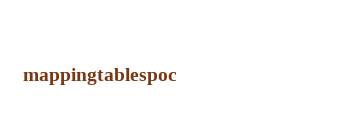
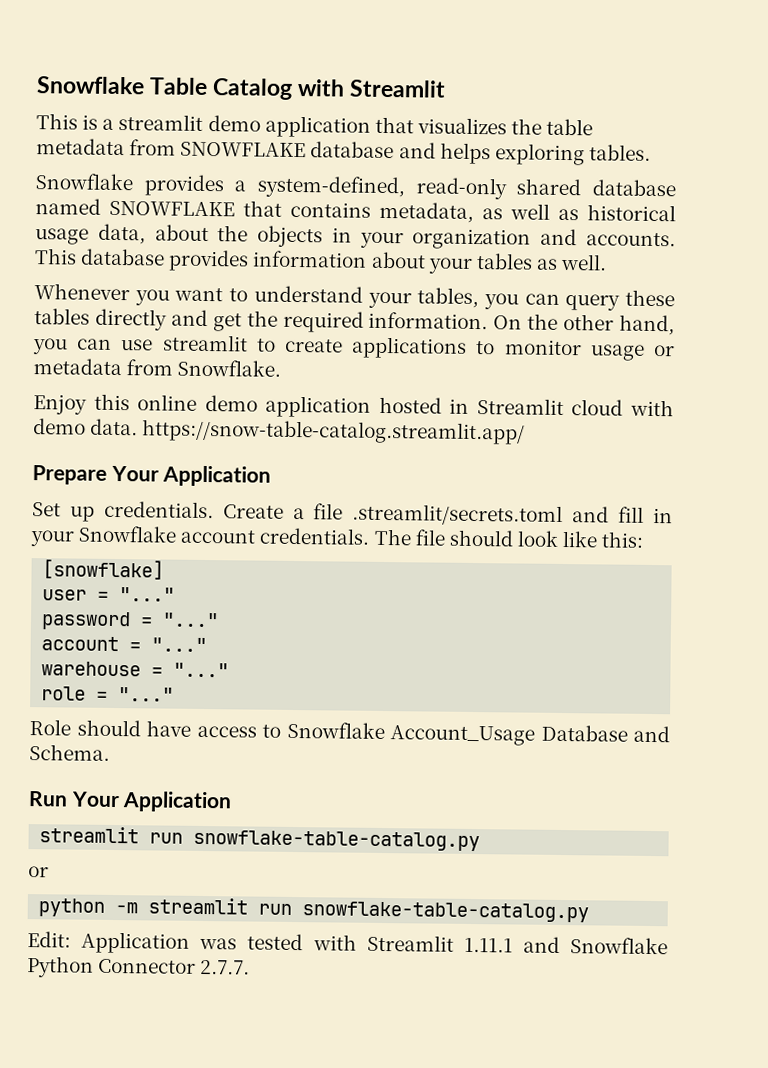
- mappingtablespoc
+ Snowflake Table Catalog with Streamlit
+ This is a streamlit demo application that visualizes the table metadata from SNOWFLAKE database and helps exploring tables.
+ Snowflake provides a system-defined, read-only shared database named SNOWFLAKE that contains metadata, as well as historical usage data, about the objects in your organization and accounts. This database provides information about your tables as well.
+ Whenever you want to understand your tables, you can query these tables directly and get the required information. On the other hand, you can use streamlit to create applications to monitor usage or metadata from Snowflake.
+ Enjoy this online demo application hosted in Streamlit cloud with demo data. https://snow-table-catalog.streamlit.app/
+ Prepare Your Application
+ Set up credentials. Create a file .streamlit/secrets.toml and fill in your Snowflake account credentials. The file should look like this:
+ [snowflake]
+ user = "..."
+ password = "..."
+ account = "..."
+ warehouse = "..."
+ role = "..."
+ Role should have access to Snowflake Account_Usage Database and Schema.
+ Run Your Application
+ streamlit run snowflake-table-catalog.py
+ or
+ python -m streamlit run snowflake-table-catalog.py
+ Edit: Application was tested with Streamlit 1.11.1 and Snowflake Python Connector 2.7.7.

